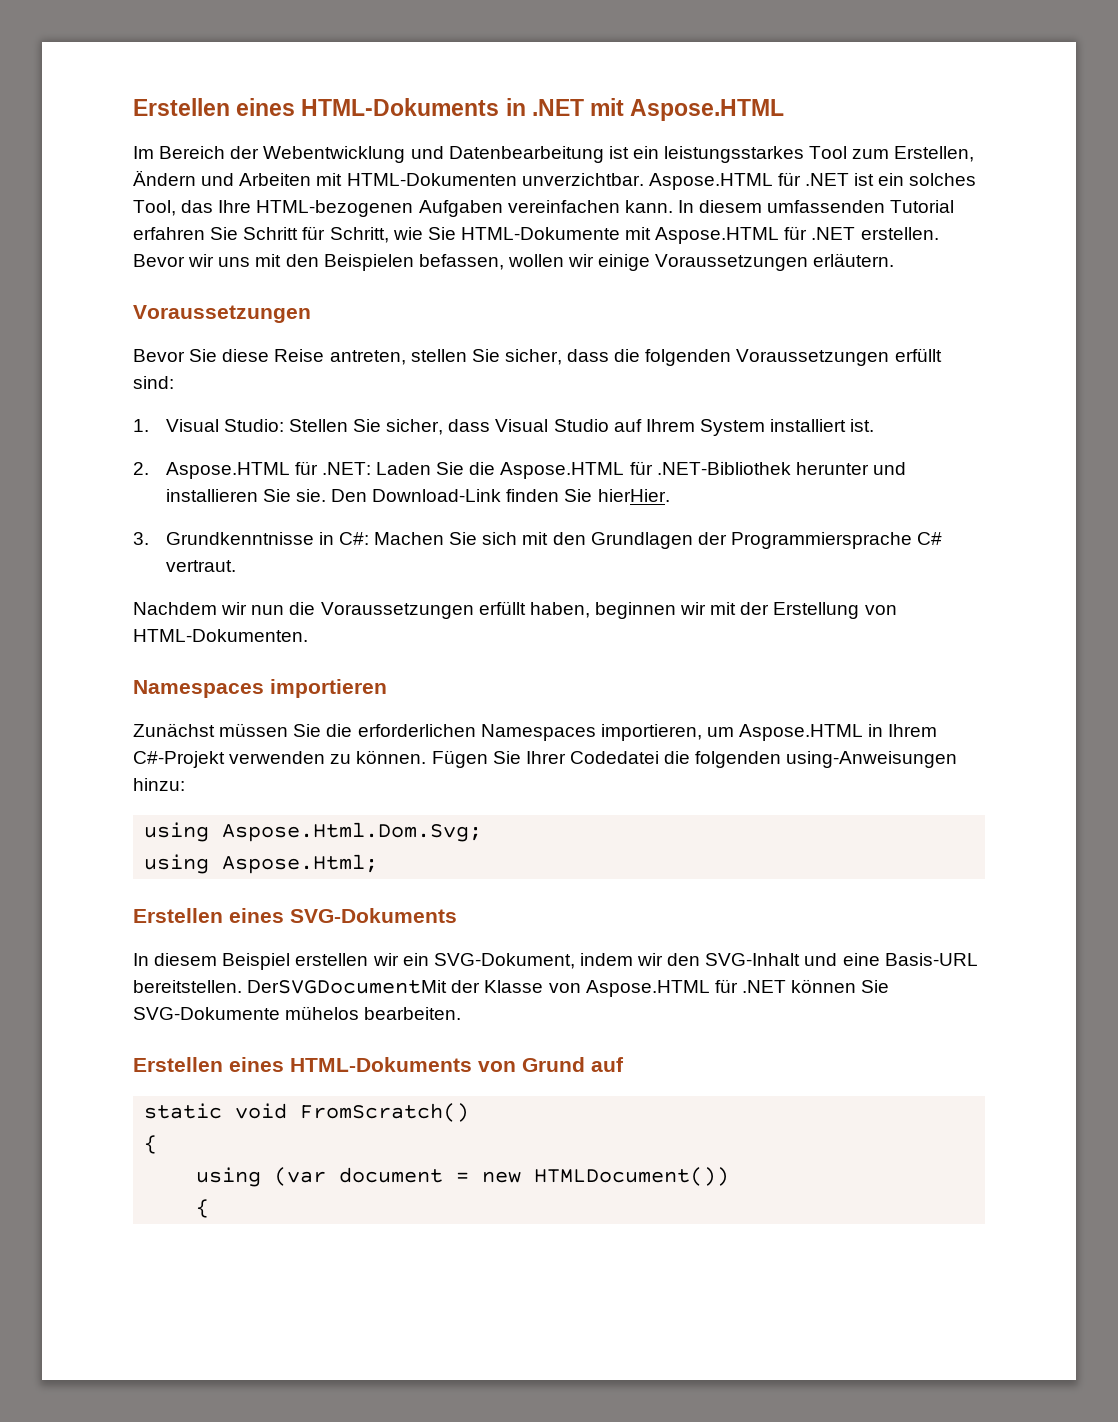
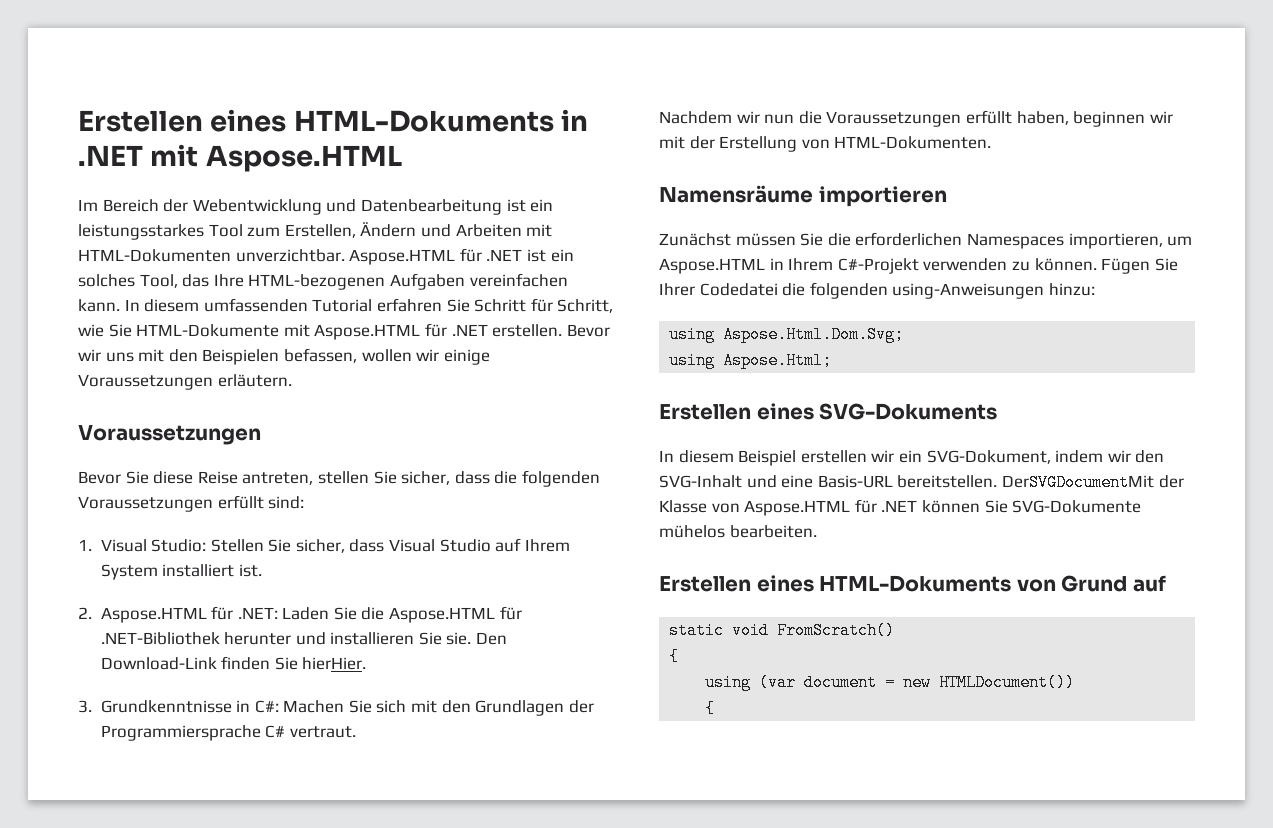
- Namespaces importieren
+ Namensräume importieren

